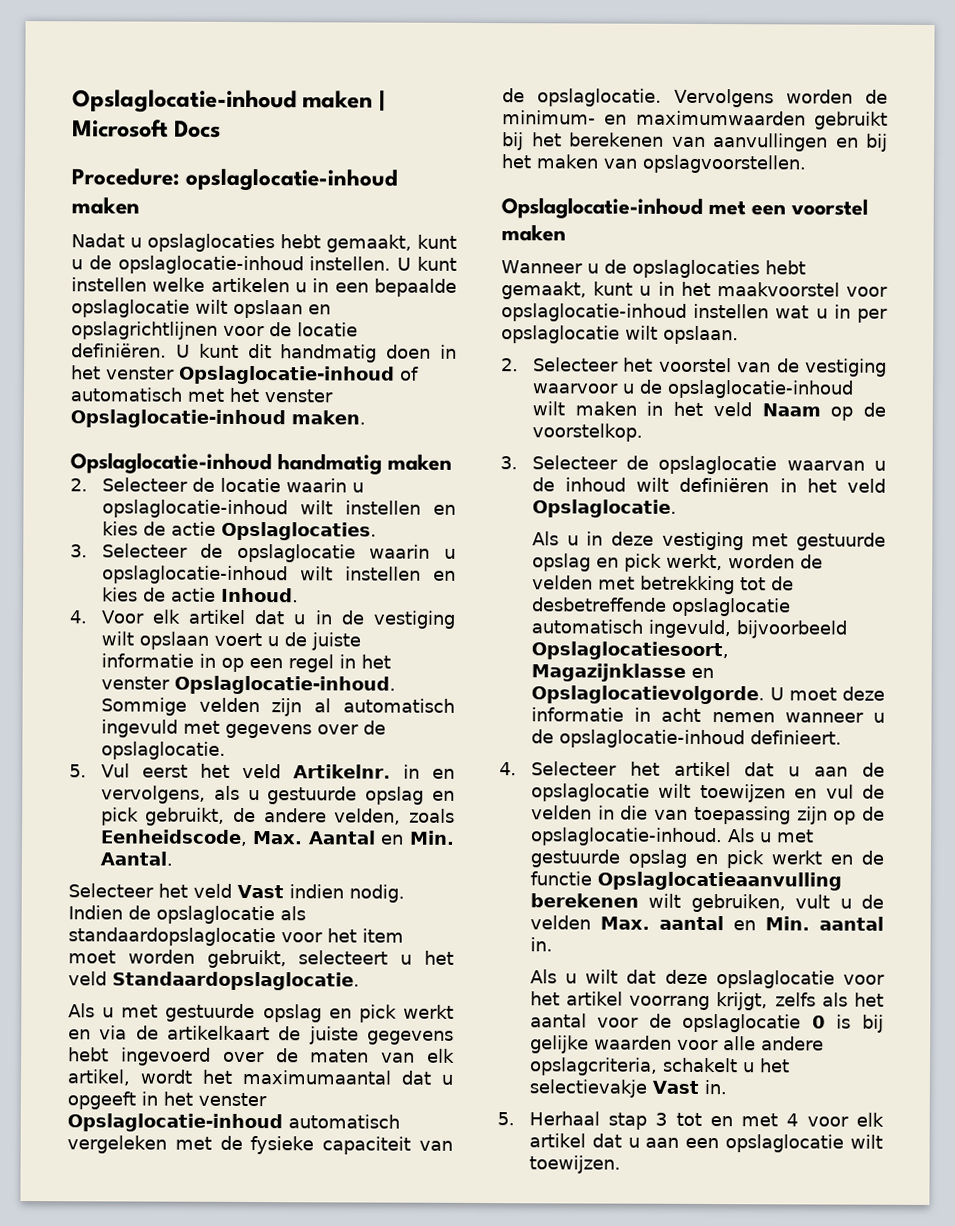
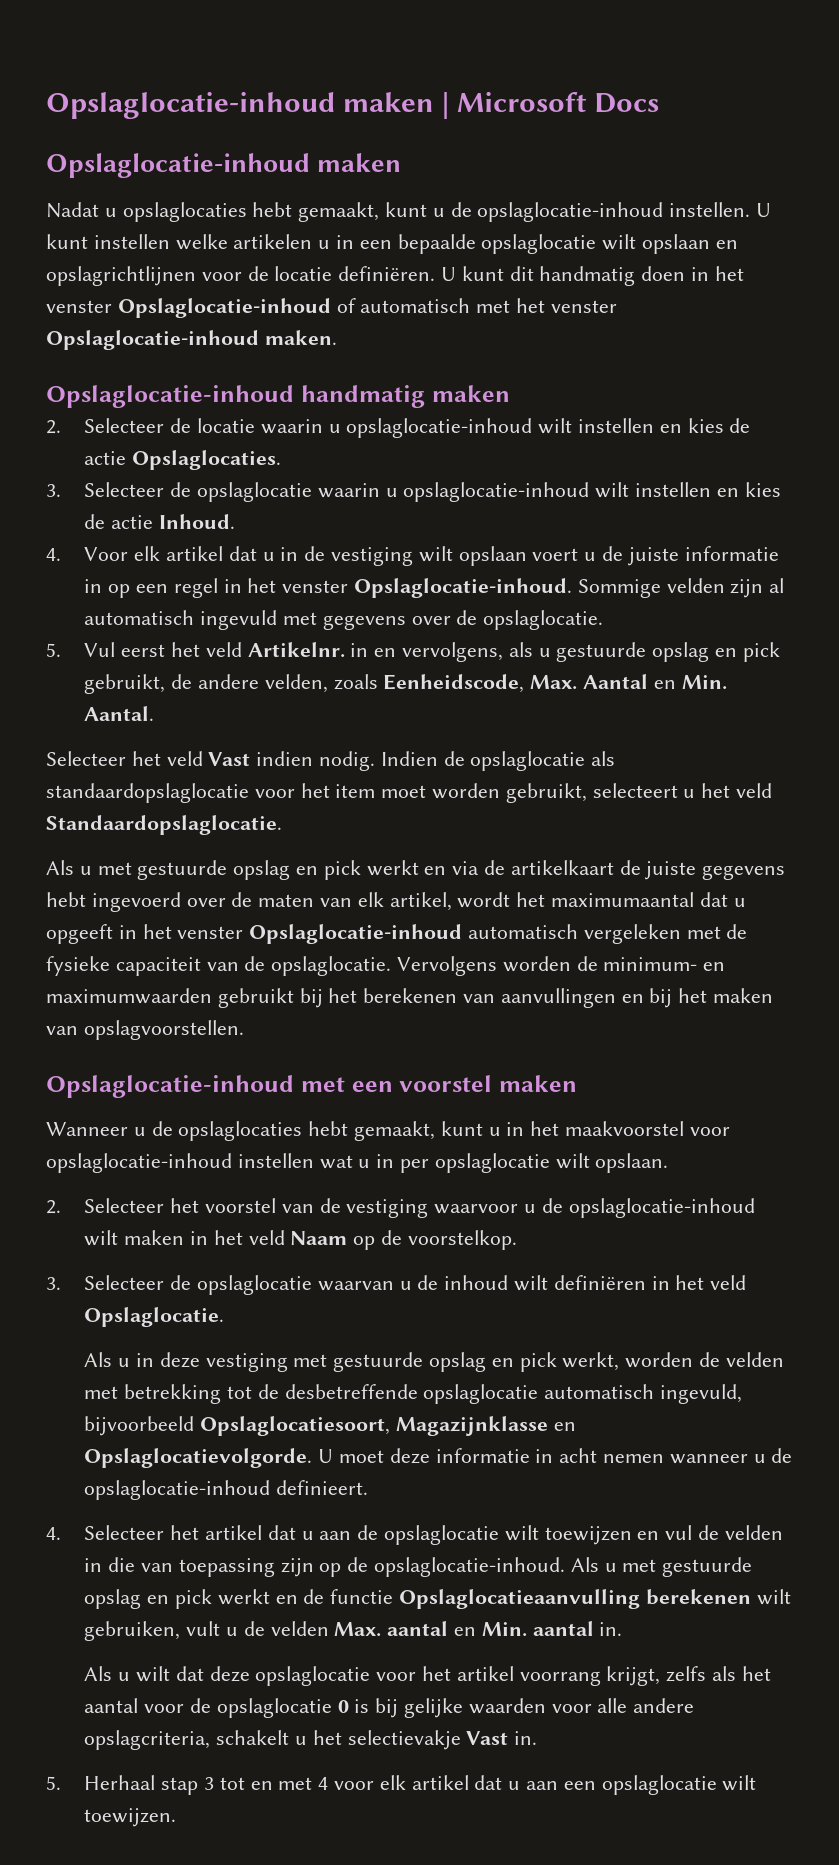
  Opslaglocatie-inhoud maken | Microsoft Docs
- Procedure: opslaglocatie-inhoud maken
+ Opslaglocatie-inhoud maken

